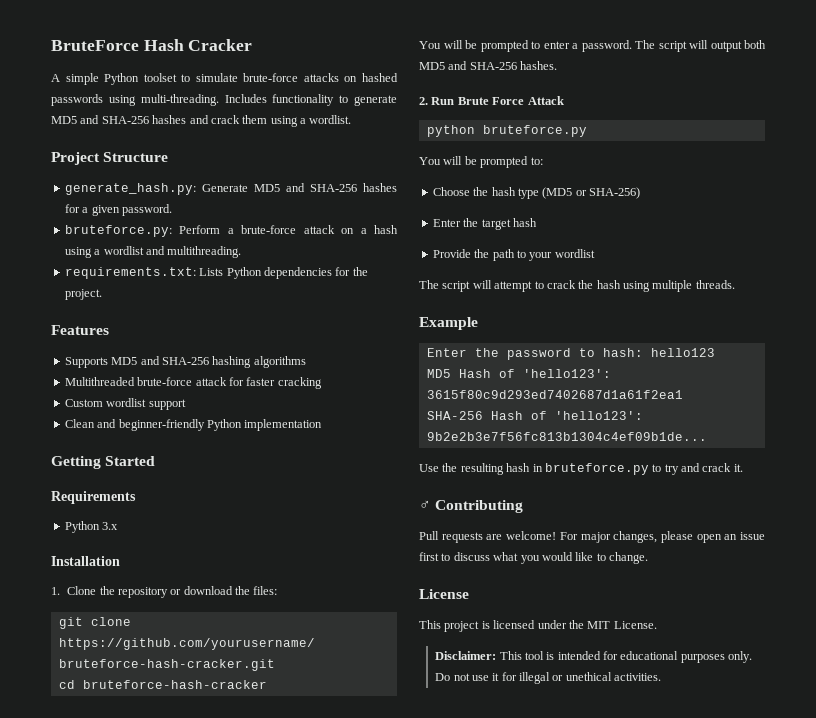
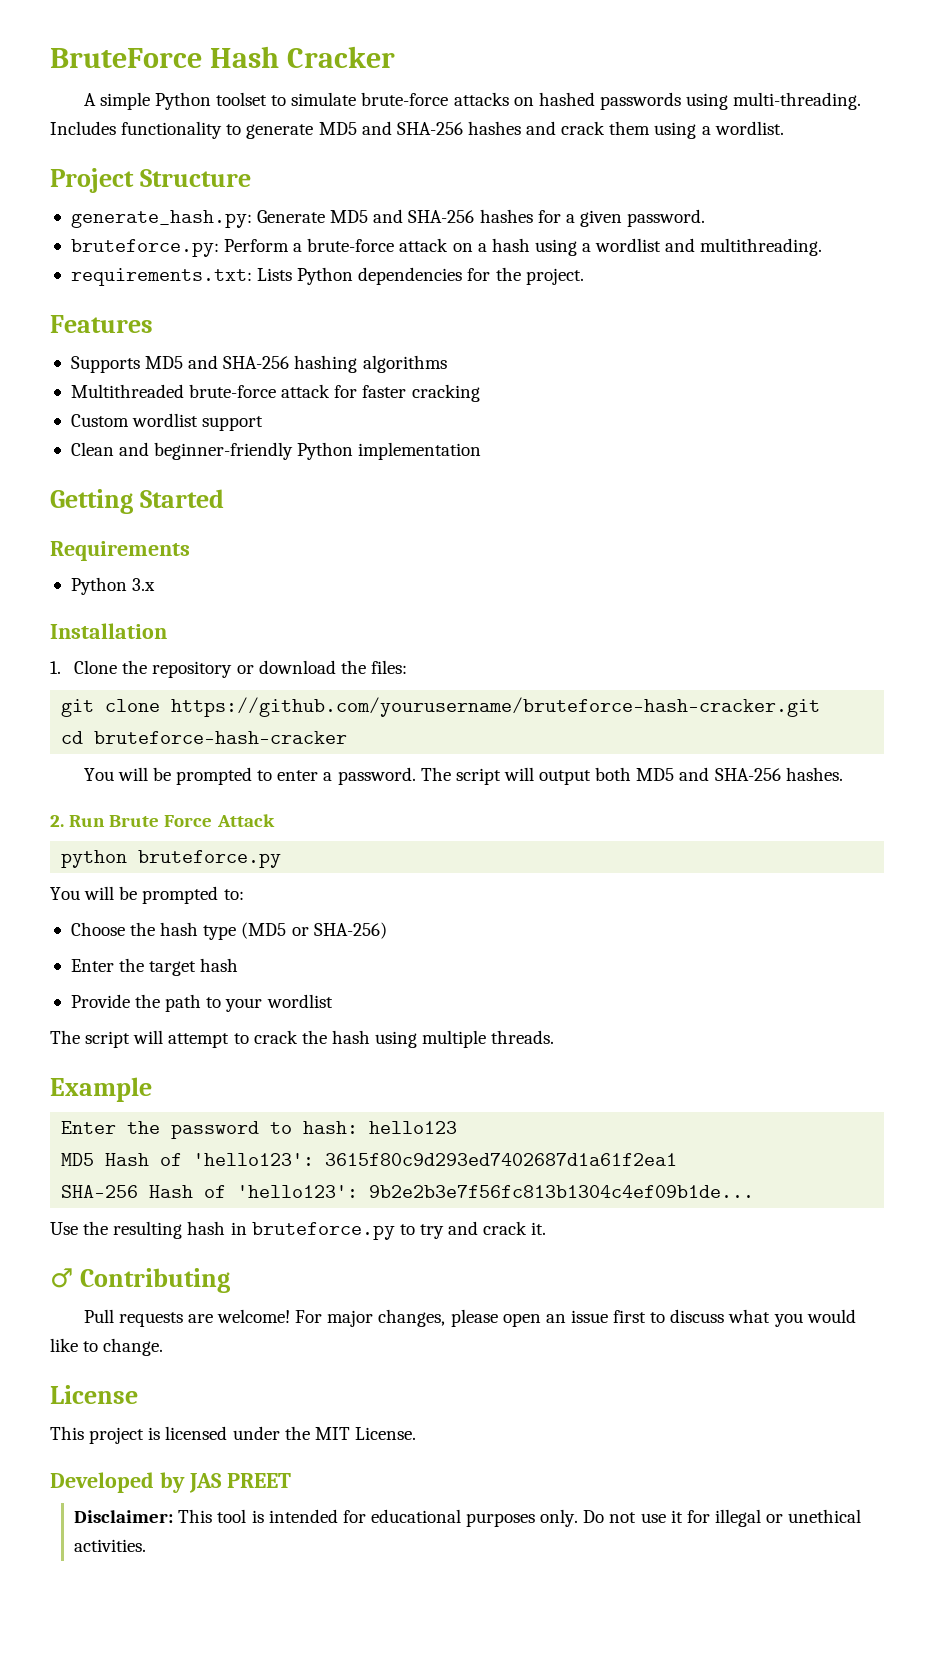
+ Developed by JAS PREET

